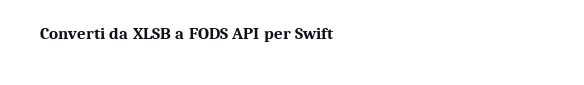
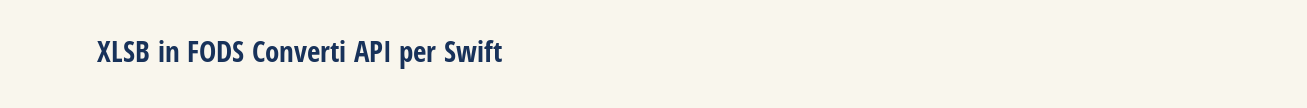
- Converti da XLSB a FODS API per Swift
+ XLSB in FODS Converti API per Swift

